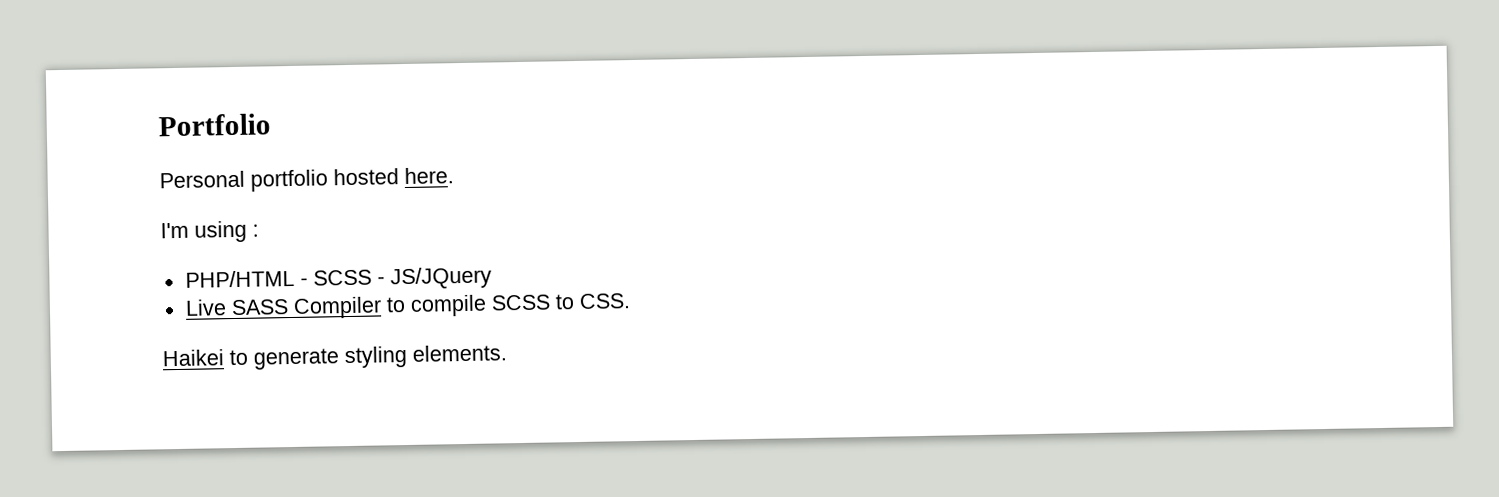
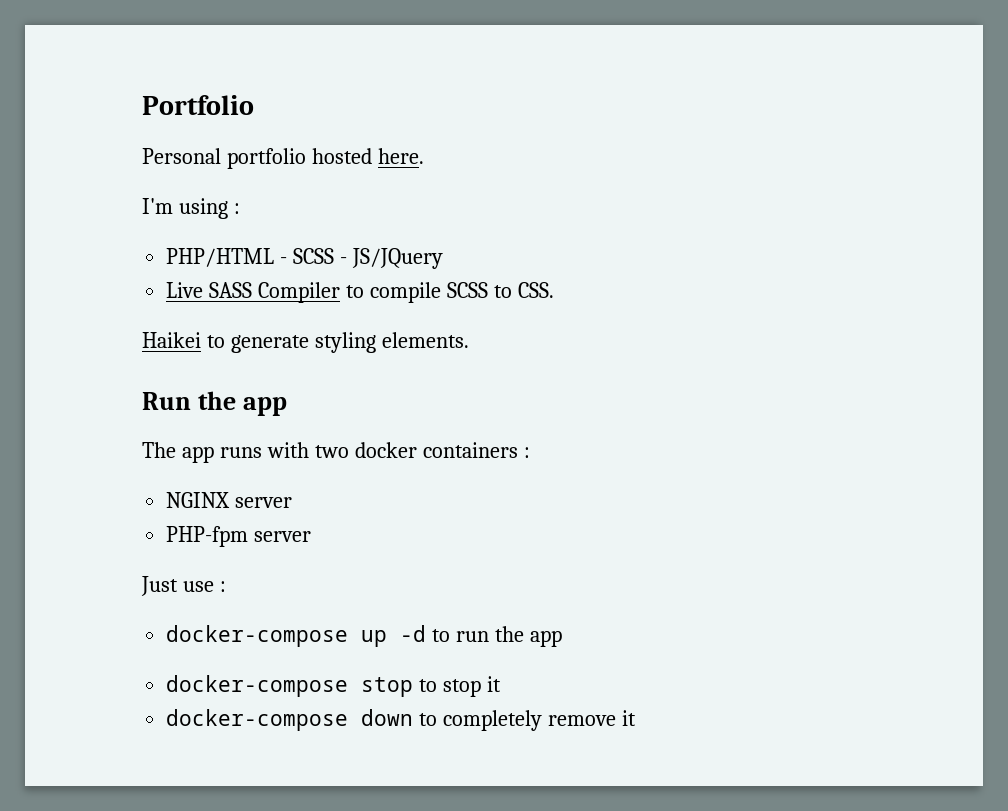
+ Run the app
+ The app runs with two docker containers :
+ NGINX server
+ PHP-fpm server
+ Just use :
+ docker-compose up -d to run the app
+ docker-compose stop to stop it
+ docker-compose down to completely remove it

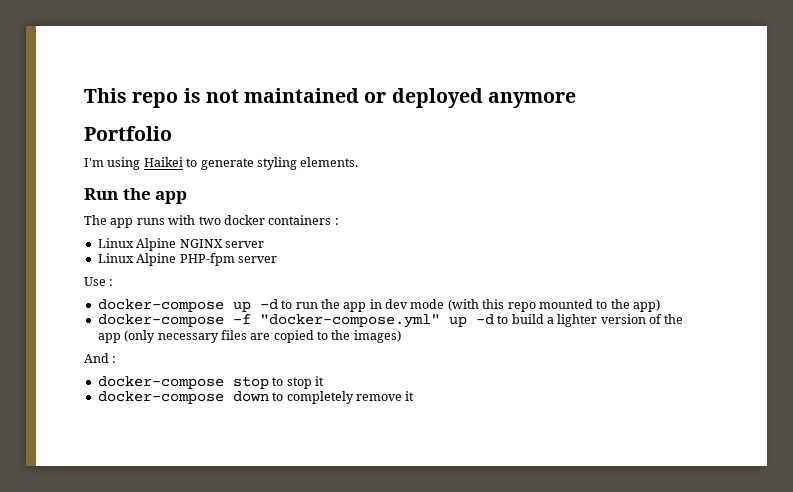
+ This repo is not maintained or deployed anymore
  Portfolio
- Personal portfolio hosted here.
- I'm using :
- PHP/HTML - SCSS - JS/JQuery
- Live SASS Compiler to compile SCSS to CSS.
- Haikei to generate styling elements.
+ I'm using Haikei to generate styling elements.
- NGINX server
+ Linux Alpine NGINX server
- PHP-fpm server
+ Linux Alpine PHP-fpm server
- Just use :
+ Use :
- docker-compose up -d to run the app
+ docker-compose up -d to run the app in dev mode (with this repo mounted to the app)
+ docker-compose -f "docker-compose.yml" up -d to build a lighter version of the app (only necessary files are copied to the images)
+ And :

